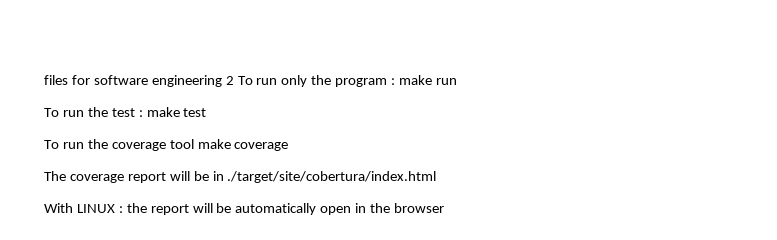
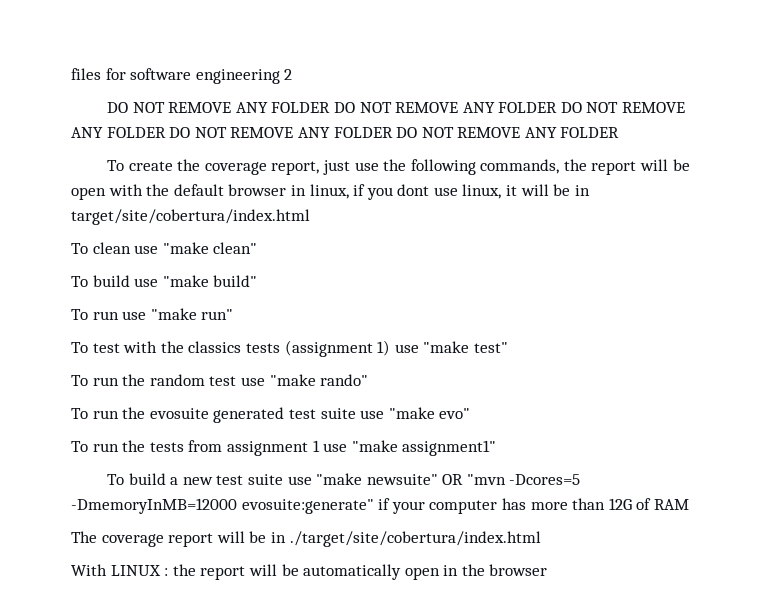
- files for software engineering 2 To run only the program : make run
- To run the test : make test
- To run the coverage tool make coverage
+ files for software engineering 2
+ DO NOT REMOVE ANY FOLDER DO NOT REMOVE ANY FOLDER DO NOT REMOVE ANY FOLDER DO NOT REMOVE ANY FOLDER DO NOT REMOVE ANY FOLDER
+ To create the coverage report, just use the following commands, the report will be open with the default browser in linux, if you dont use linux, it will be in target/site/cobertura/index.html
+ To clean use "make clean"
+ To build use "make build"
+ To run use "make run"
+ To test with the classics tests (assignment 1) use "make test"
+ To run the random test use "make rando"
+ To run the evosuite generated test suite use "make evo"
+ To run the tests from assignment 1 use "make assignment1"
+ To build a new test suite use "make newsuite" OR "mvn -Dcores=5 -DmemoryInMB=12000 evosuite:generate" if your computer has more than 12G of RAM

